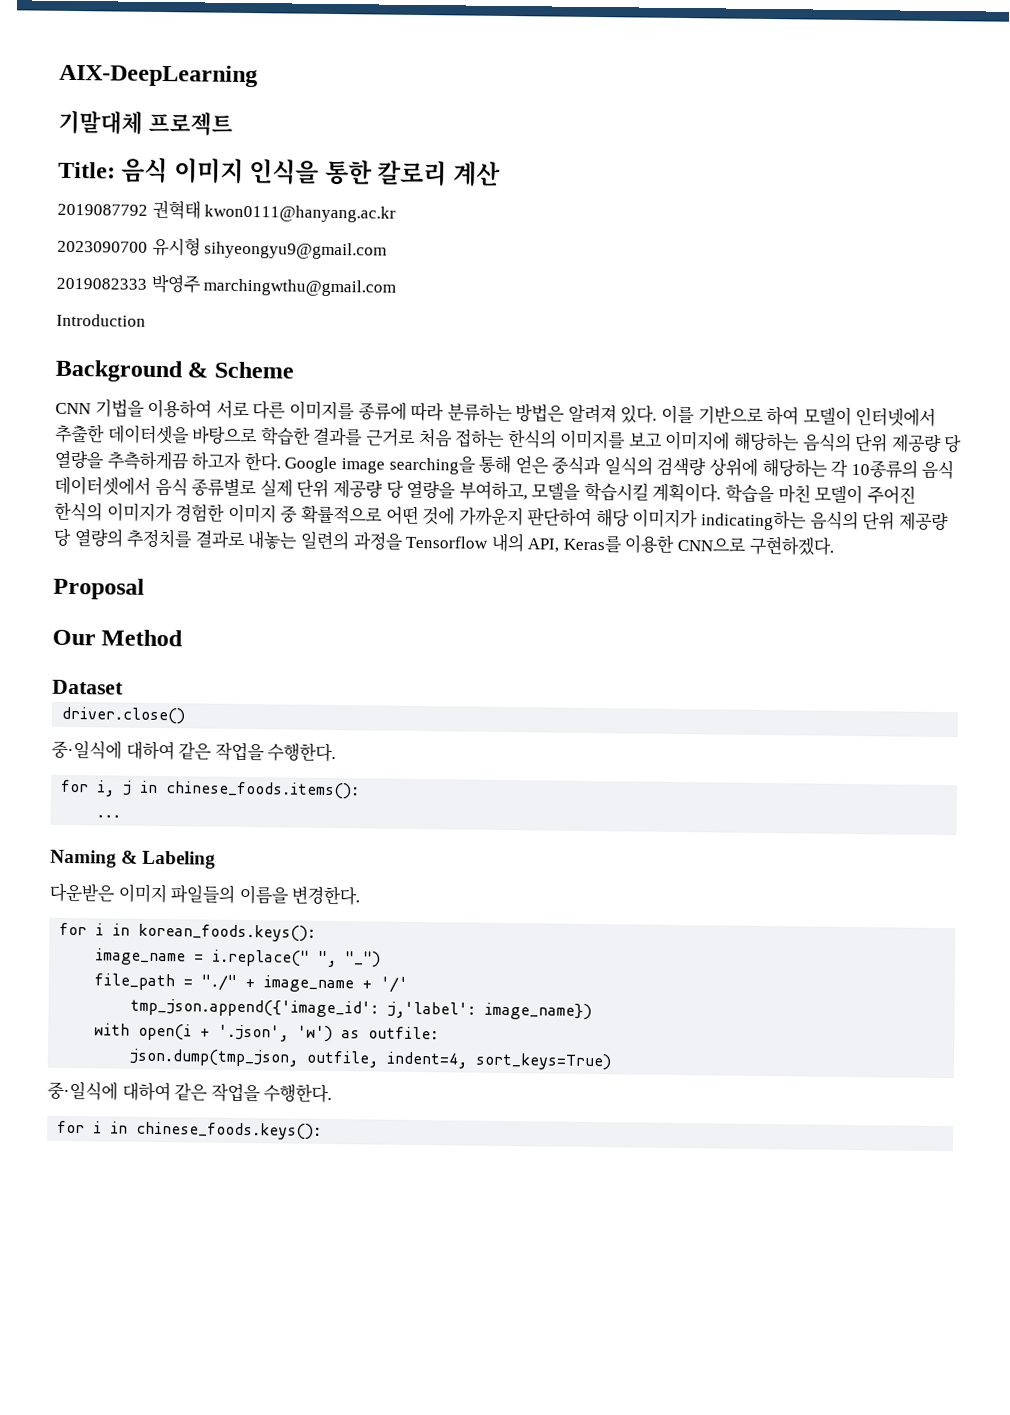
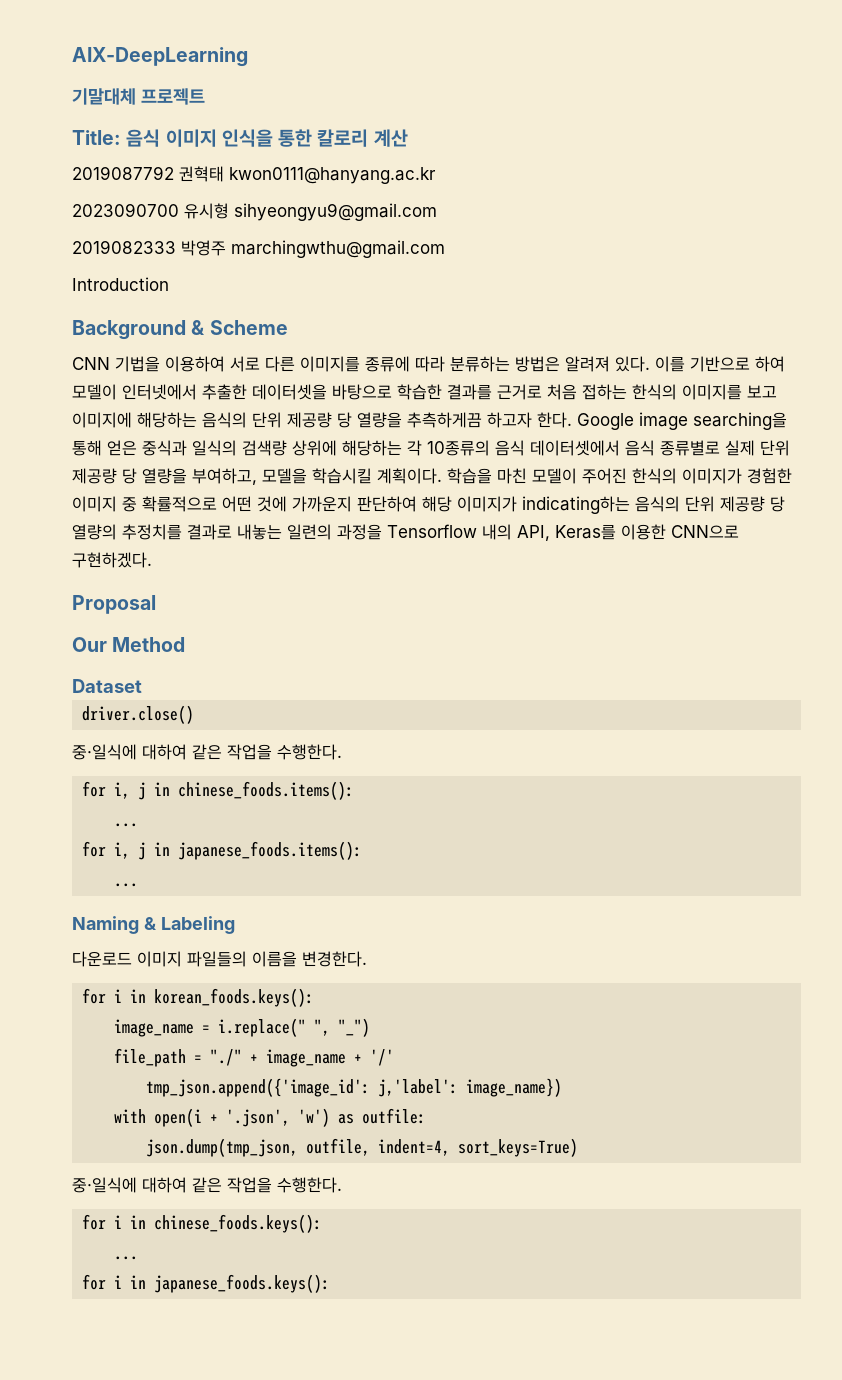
+ for i, j in japanese_foods.items():
+ ...
- 다운받은 이미지 파일들의 이름을 변경한다.
+ 다운로드 이미지 파일들의 이름을 변경한다.
  for i in chinese_foods.keys():
+ ...
+ for i in japanese_foods.keys():

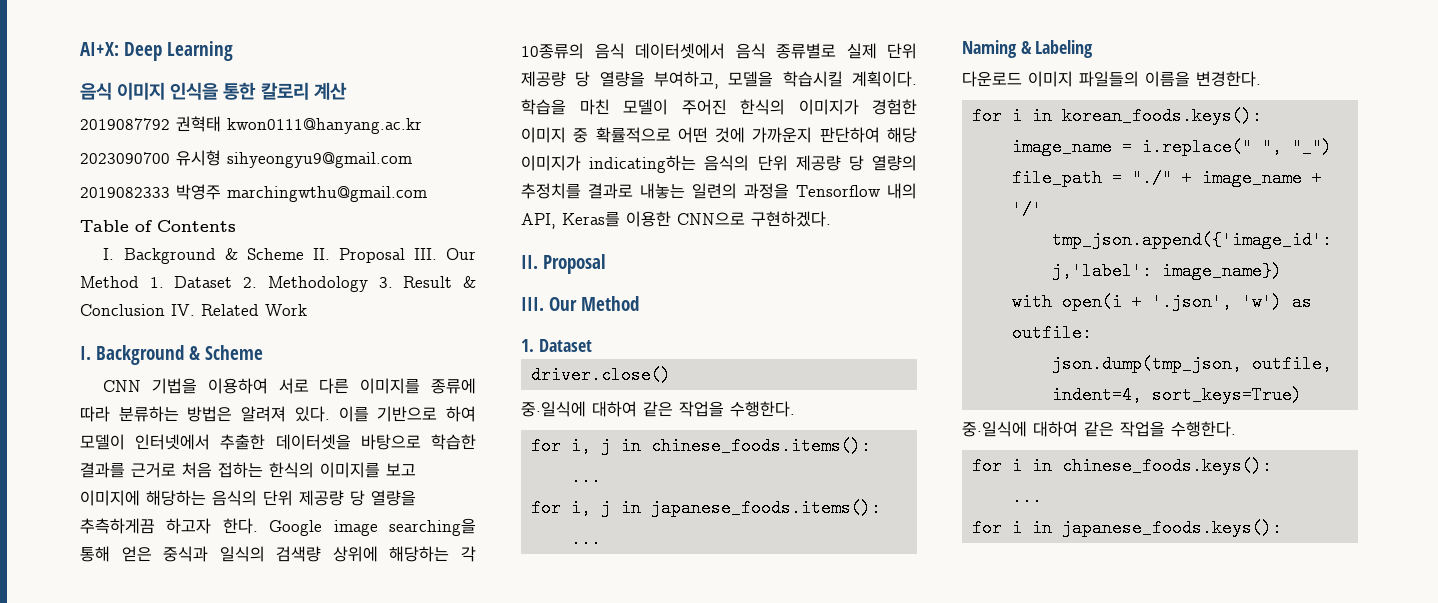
- AIX-DeepLearning
- 기말대체 프로젝트
- Title: 음식 이미지 인식을 통한 칼로리 계산
+ AI+X: Deep Learning
+ 음식 이미지 인식을 통한 칼로리 계산
- Introduction
- Background & Scheme
+ Table of Contents
+ I. Background & Scheme II. Proposal III. Our Method 1. Dataset 2. Methodology 3. Result & Conclusion IV. Related Work
+ I. Background & Scheme
  학습을 마친 모델이 주어진 한식의 이미지가 경험한 이미지 중 확률적으로 어떤 것에 가까운지 판단하여 해당 이미지가 indicating하는 음식의 단위 제공량 당 열량의 추정치를 결과로 내놓는 일련의 과정을 Tensorflow 내의 API, Keras를 이용한 CNN으로 구현하겠다.
- Proposal
- Our Method
- Dataset
+ II. Proposal
+ III. Our Method
+ 1. Dataset

